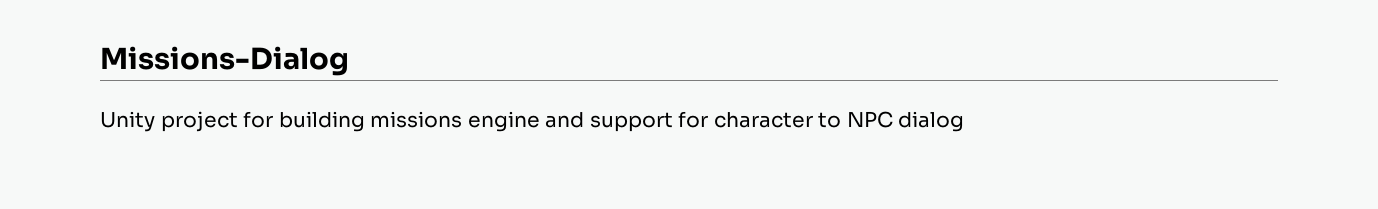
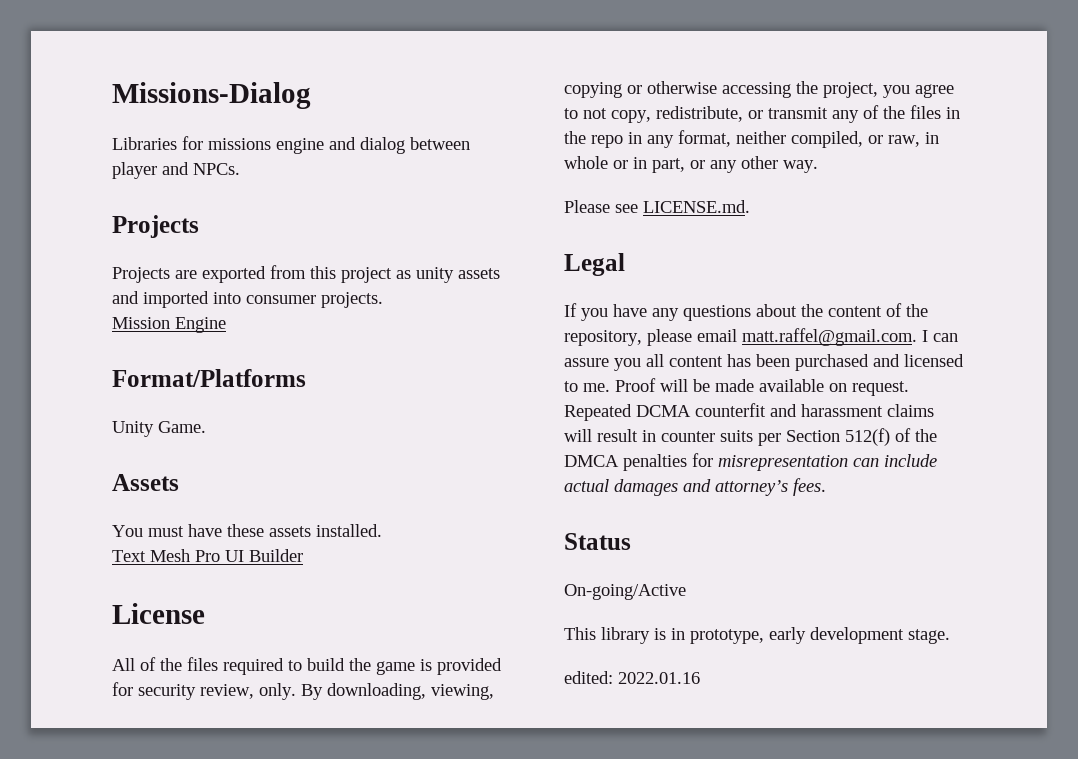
- Unity project for building missions engine and support for character to NPC dialog
+ Libraries for missions engine and dialog between player and NPCs.
+ Projects
+ Projects are exported from this project as unity assets and imported into consumer projects.
+ Mission Engine
+ Format/Platforms
+ Unity Game.
+ Assets
+ You must have these assets installed.
+ Text Mesh Pro UI Builder
+ License
+ All of the files required to build the game is provided for security review, only. By downloading, viewing, copying or otherwise accessing the project, you agree to not copy, redistribute, or transmit any of the files in the repo in any format, neither compiled, or raw, in whole or in part, or any other way.
+ Please see LICENSE.md.
+ Legal
+ If you have any questions about the content of the repository, please email matt.raffel@gmail.com. I can assure you all content has been purchased and licensed to me. Proof will be made available on request. Repeated DCMA counterfit and harassment claims will result in counter suits per Section 512(f) of the DMCA penalties for misrepresentation can include actual damages and attorney’s fees.
+ Status
+ On-going/Active
+ This library is in prototype, early development stage.
+ edited: 2022.01.16

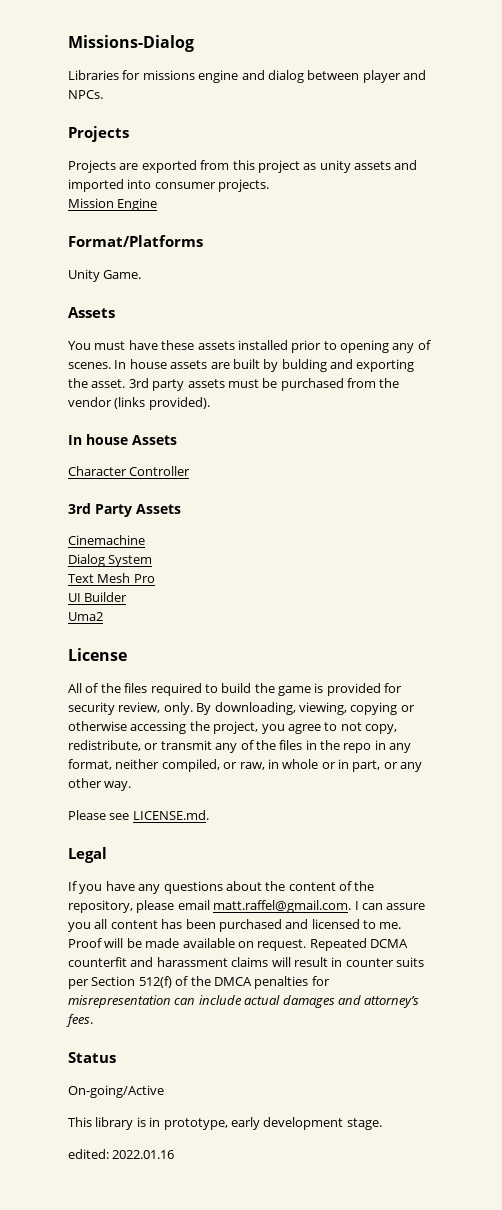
- You must have these assets installed.
+ You must have these assets installed prior to opening any of scenes. In house assets are built by bulding and exporting the asset. 3rd party assets must be purchased from the vendor (links provided).
+ In house Assets
+ Character Controller
+ 3rd Party Assets
+ Cinemachine
+ Dialog System
- Text Mesh Pro UI Builder
+ Text Mesh Pro
+ UI Builder
+ Uma2

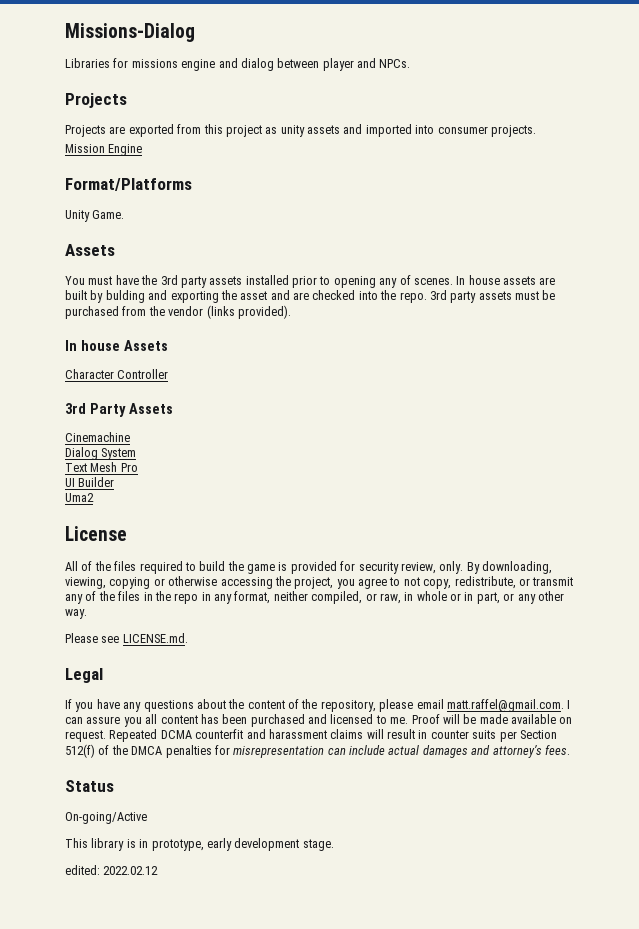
- You must have these assets installed prior to opening any of scenes.
+ You must have the 3rd party assets installed prior to opening any of scenes.
- In house assets are built by bulding and exporting the asset.
+ In house assets are built by bulding and exporting the asset and are checked into the repo.
- edited: 2022.01.16
+ edited: 2022.02.12

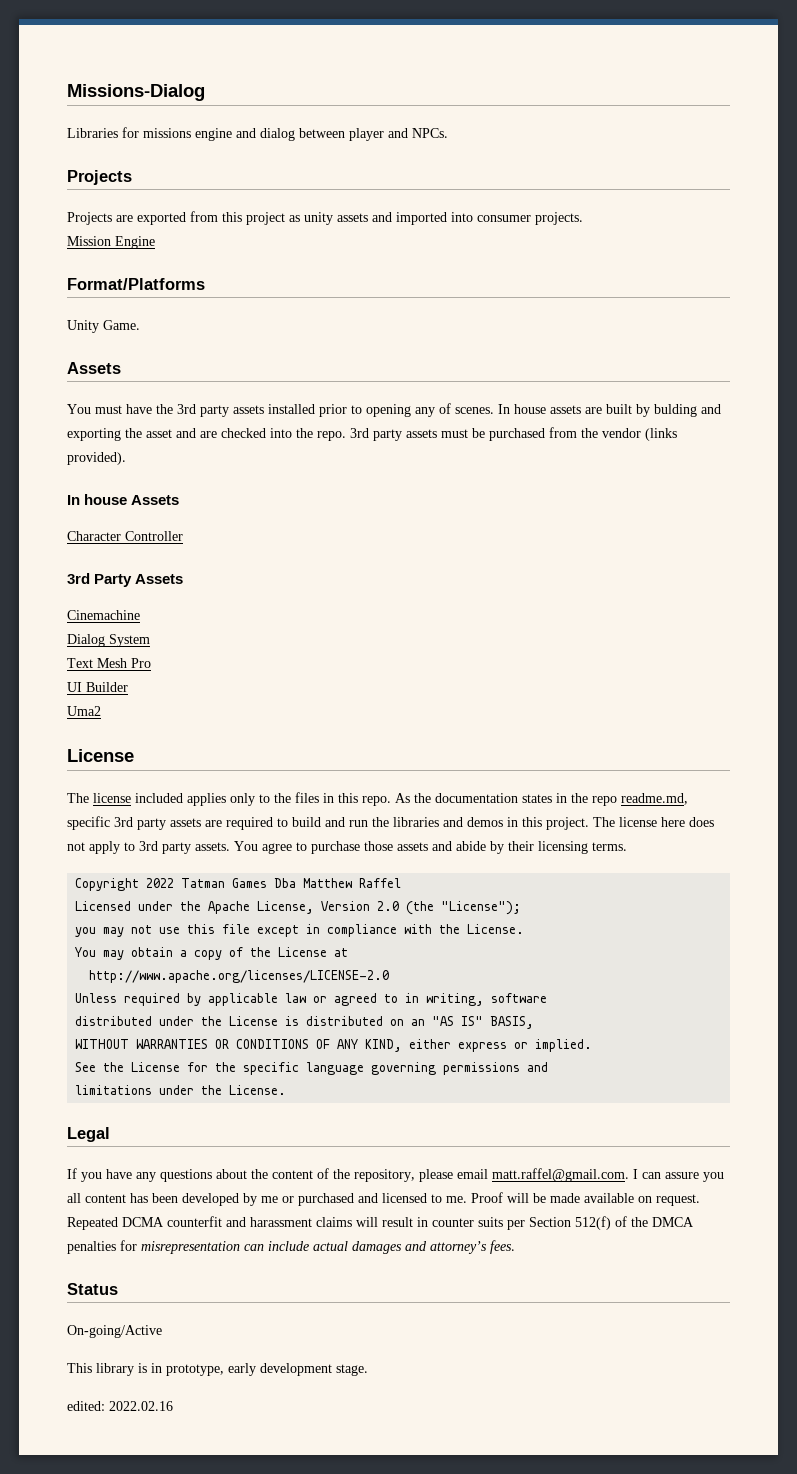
- All of the files required to build the game is provided for security review, only. By downloading, viewing, copying or otherwise accessing the project, you agree to not copy, redistribute, or transmit any of the files in the repo in any format, neither compiled, or raw, in whole or in part, or any other way.
- Please see LICENSE.md.
+ The license included applies only to the files in this repo. As the documentation states in the repo readme.md, specific 3rd party assets are required to build and run the libraries and demos in this project. The license here does not apply to 3rd party assets. You agree to purchase those assets and abide by their licensing terms.
+ Copyright 2022 Tatman Games Dba Matthew Raffel
+ Licensed under the Apache License, Version 2.0 (the "License");
+ you may not use this file except in compliance with the License.
+ You may obtain a copy of the License at
+ http://www.apache.org/licenses/LICENSE-2.0
+ Unless required by applicable law or agreed to in writing, software
+ distributed under the License is distributed on an "AS IS" BASIS,
+ WITHOUT WARRANTIES OR CONDITIONS OF ANY KIND, either express or implied.
+ See the License for the specific language governing permissions and
+ limitations under the License.
- If you have any questions about the content of the repository, please email matt.raffel@gmail.com. I can assure you all content has been purchased and licensed to me.
+ If you have any questions about the content of the repository, please email matt.raffel@gmail.com. I can assure you all content has been developed by me or purchased and licensed to me.
- edited: 2022.02.12
+ edited: 2022.02.16

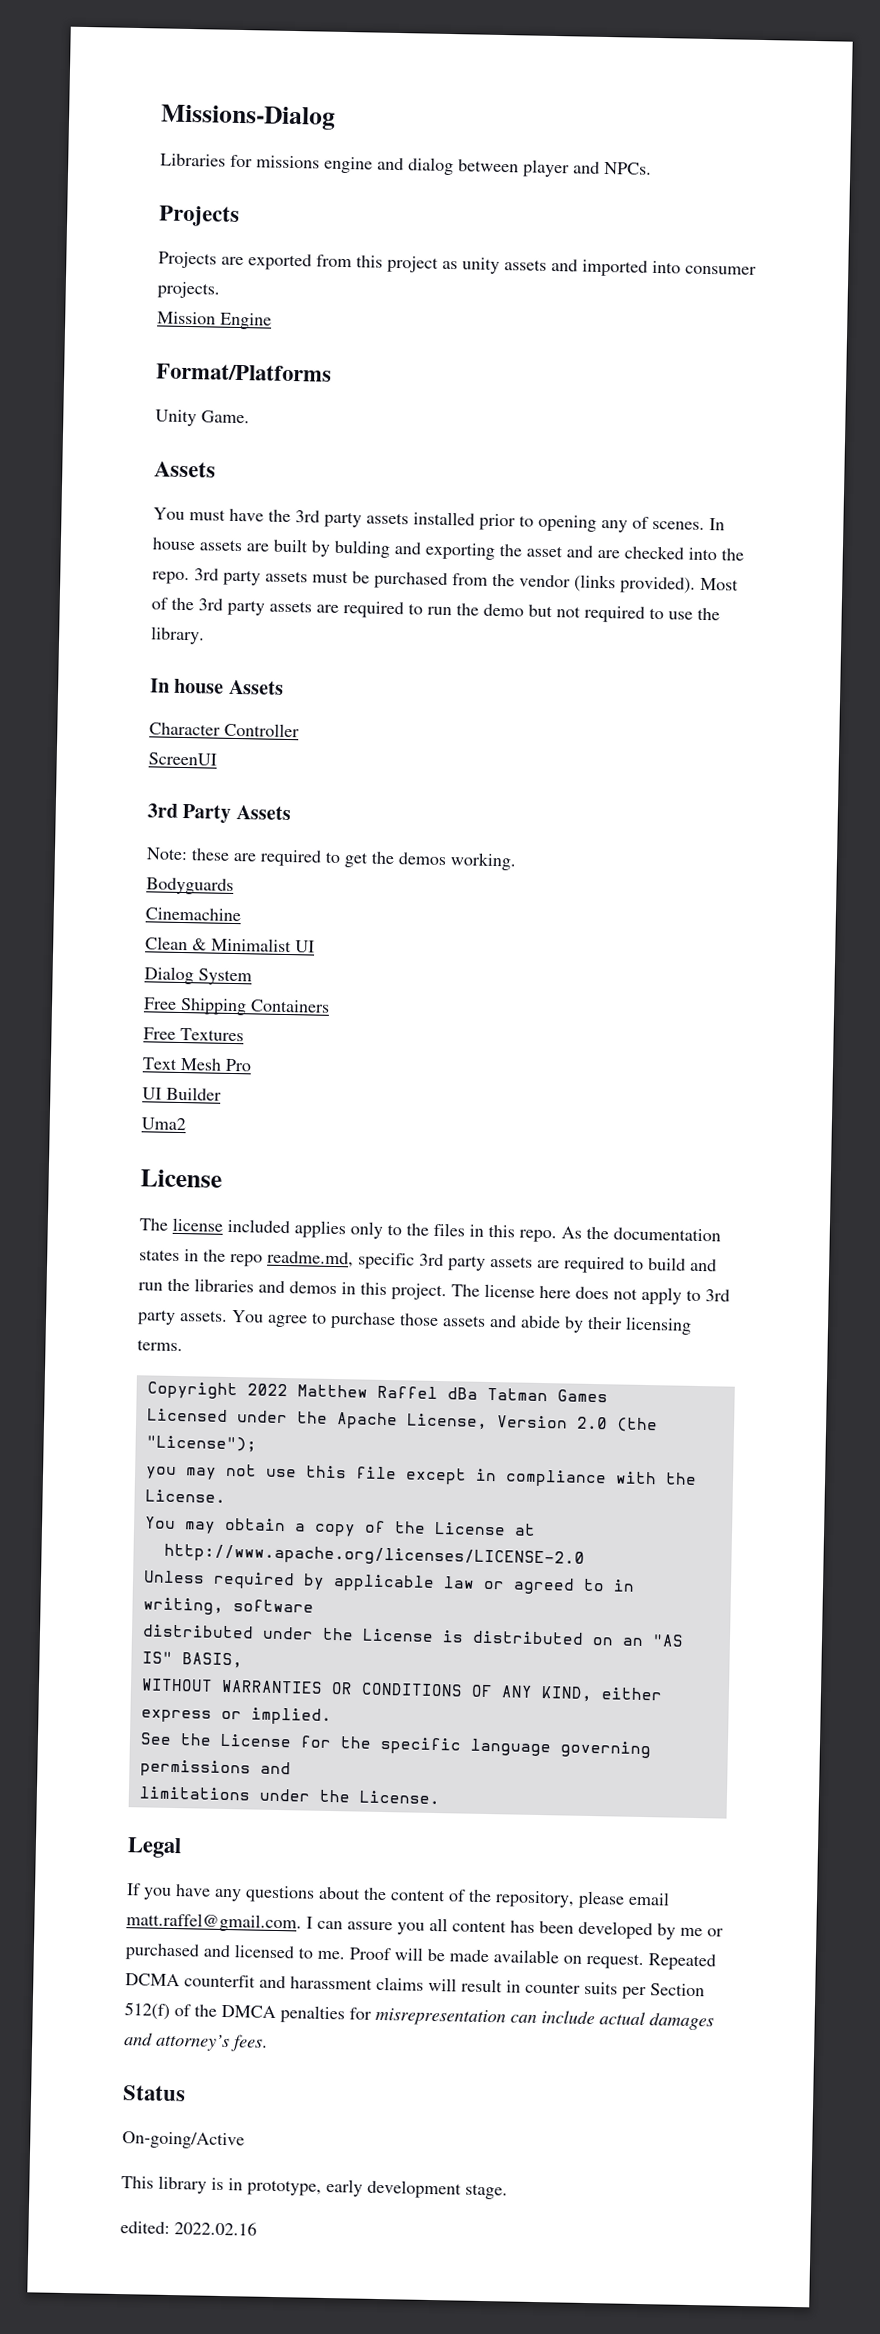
+ Most of the 3rd party assets are required to run the demo but not required to use the library.
+ ScreenUI
+ Note: these are required to get the demos working.
+ Bodyguards
  Cinemachine
+ Clean & Minimalist UI
  Dialog System
+ Free Shipping Containers
+ Free Textures
- Copyright 2022 Tatman Games Dba Matthew Raffel
+ Copyright 2022 Matthew Raffel dBa Tatman Games

